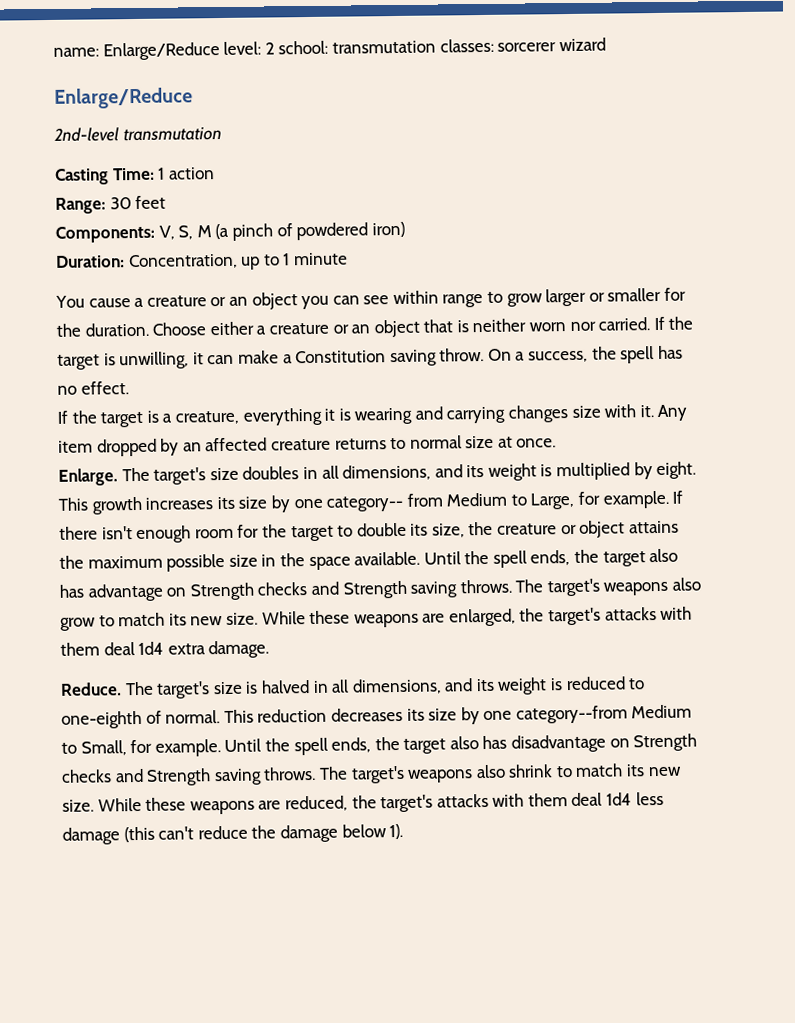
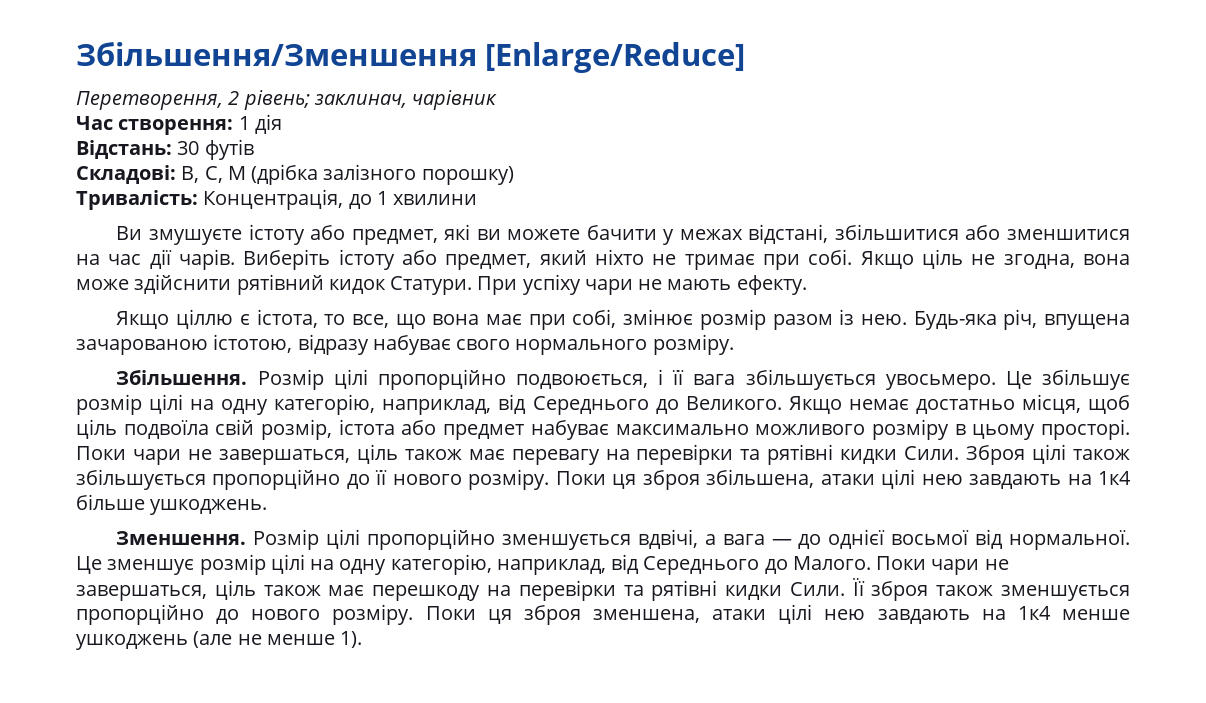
- name: Enlarge/Reduce level: 2 school: transmutation classes: sorcerer wizard
- Enlarge/Reduce
- 2nd-level transmutation
- Casting Time: 1 action
- Range: 30 feet
- Components: V, S, M (a pinch of powdered iron)
- Duration: Concentration, up to 1 minute
- You cause a creature or an object you can see within range to grow larger or smaller for the duration. Choose either a creature or an object that is neither worn nor carried. If the target is unwilling, it can make a Constitution saving throw. On a success, the spell has no effect.
- If the target is a creature, everything it is wearing and carrying changes size with it. Any item dropped by an affected creature returns to normal size at once.
- Enlarge. The target's size doubles in all dimensions, and its weight is multiplied by eight. This growth increases its size by one category-- from Medium to Large, for example. If there isn't enough room for the target to double its size, the creature or object attains the maximum possible size in the space available. Until the spell ends, the target also has advantage on Strength checks and Strength saving throws. The target's weapons also grow to match its new size. While these weapons are enlarged, the target's attacks with them deal 1d4 extra damage.
- Reduce. The target's size is halved in all dimensions, and its weight is reduced to one-eighth of normal. This reduction decreases its size by one category--from Medium to Small, for example. Until the spell ends, the target also has disadvantage on Strength checks and Strength saving throws. The target's weapons also shrink to match its new size. While these weapons are reduced, the target's attacks with them deal 1d4 less damage (this can't reduce the damage below 1).
+ Збільшення/Зменшення [Enlarge/Reduce]
+ Перетворення, 2 рівень; заклинач, чарівник
+ Час створення: 1 дія
+ Відстань: 30 футів
+ Складові: В, С, М (дрібка залізного порошку)
+ Тривалість: Концентрація, до 1 хвилини
+ Ви змушуєте істоту або предмет, які ви можете бачити у межах відстані, збільшитися або зменшитися на час дії чарів. Виберіть істоту або предмет, який ніхто не тримає при собі. Якщо ціль не згодна, вона може здійснити рятівний кидок Статури. При успіху чари не мають ефекту.
+ Якщо ціллю є істота, то все, що вона має при собі, змінює розмір разом із нею. Будь-яка річ, впущена зачарованою істотою, відразу набуває свого нормального розміру.
+ Збільшення. Розмір цілі пропорційно подвоюється, і її вага збільшується увосьмеро. Це збільшує розмір цілі на одну категорію, наприклад, від Середнього до Великого. Якщо немає достатньо місця, щоб ціль подвоїла свій розмір, істота або предмет набуває максимально можливого розміру в цьому просторі. Поки чари не завершаться, ціль також має перевагу на перевірки та рятівні кидки Сили. Зброя цілі також збільшується пропорційно до її нового розміру. Поки ця зброя збільшена, атаки цілі нею завдають на 1к4 більше ушкоджень.
+ Зменшення. Розмір цілі пропорційно зменшується вдвічі, а вага — до однієї восьмої від нормальної. Це зменшує розмір цілі на одну категорію, наприклад, від Середнього до Малого. Поки чари не завершаться, ціль також має перешкоду на перевірки та рятівні кидки Сили. Її зброя також зменшується пропорційно до нового розміру. Поки ця зброя зменшена, атаки цілі нею завдають на 1к4 менше ушкоджень (але не менше 1).

